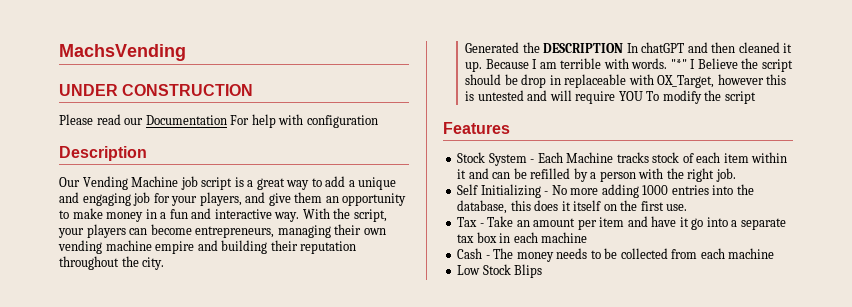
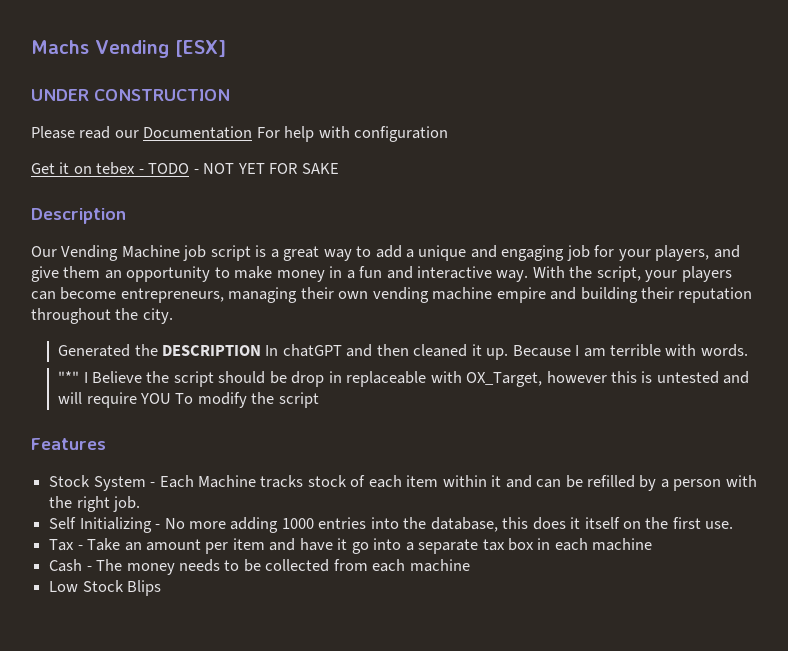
- MachsVending
+ Machs Vending [ESX]
+ Get it on tebex - TODO - NOT YET FOR SAKE
- Because I am terrible with words. "*" I Believe the script should be drop in replaceable with OX_Target, however this is untested and will require YOU To modify the script
+ Because I am terrible with words.
+ "*" I Believe the script should be drop in replaceable with OX_Target, however this is untested and will require YOU To modify the script

